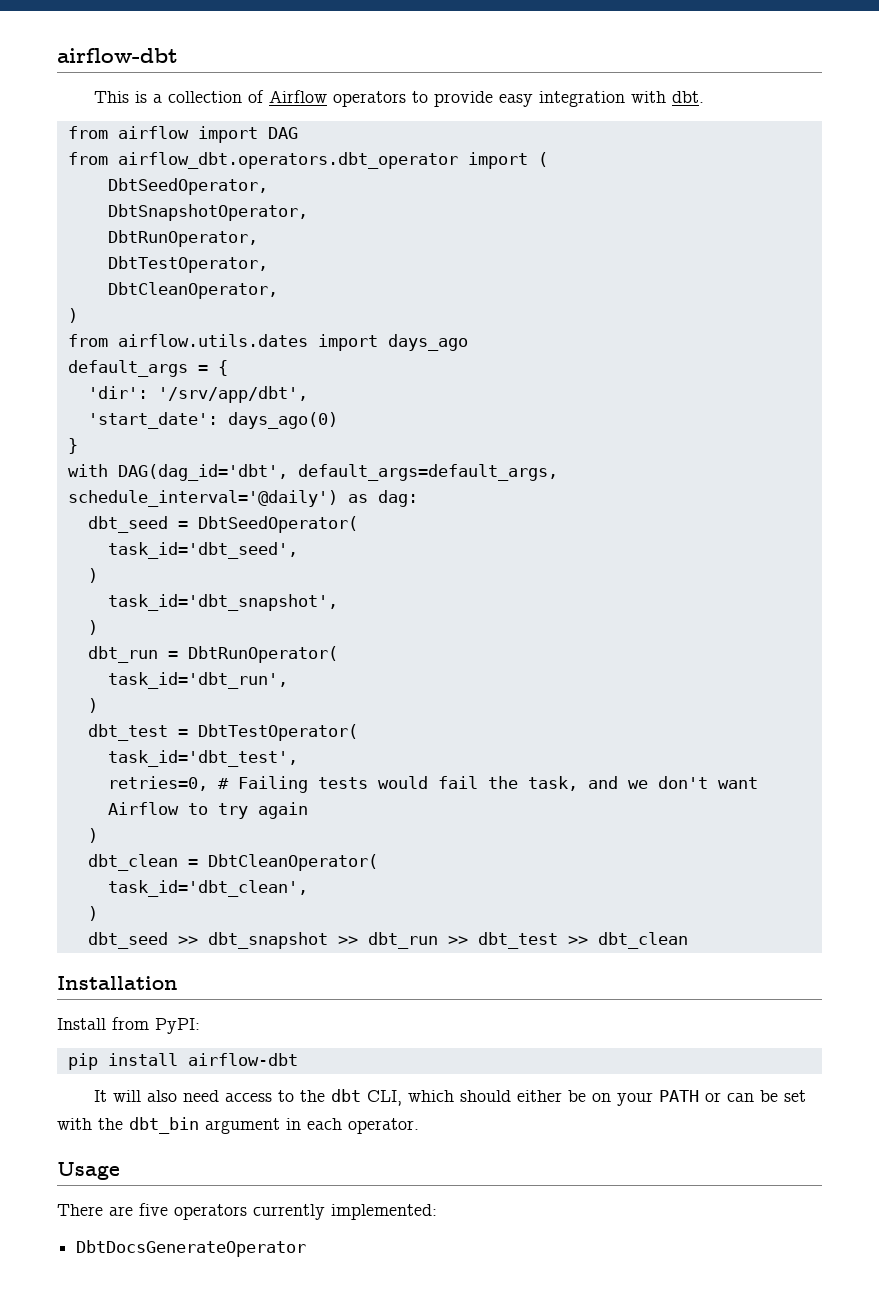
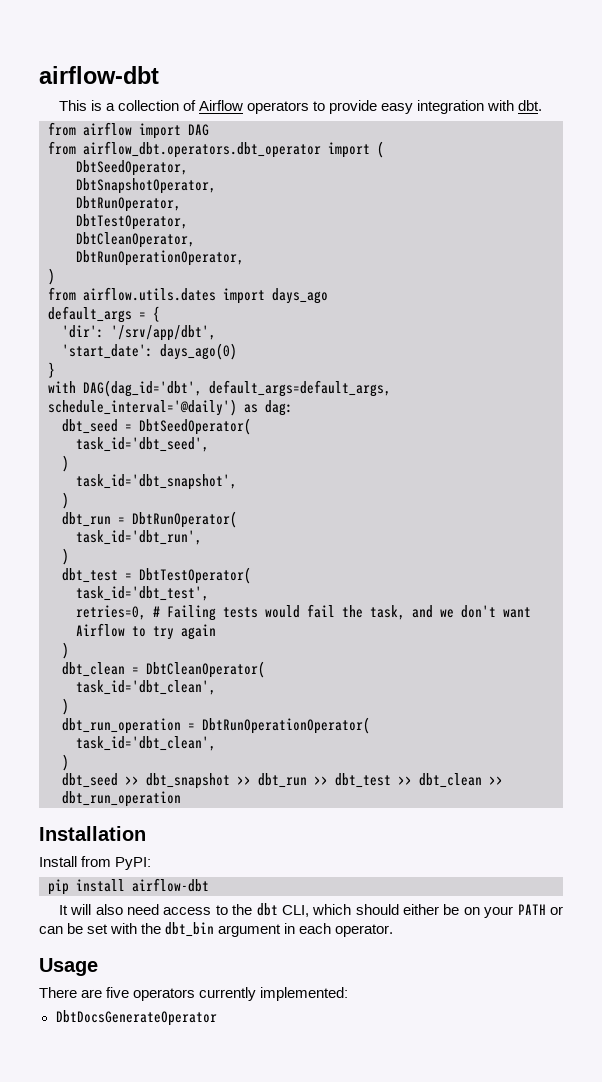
+ DbtRunOperationOperator,
+ dbt_run_operation = DbtRunOperationOperator(
+ task_id='dbt_clean',
+ )
- dbt_seed >> dbt_snapshot >> dbt_run >> dbt_test >> dbt_clean
+ dbt_seed >> dbt_snapshot >> dbt_run >> dbt_test >> dbt_clean >> dbt_run_operation

